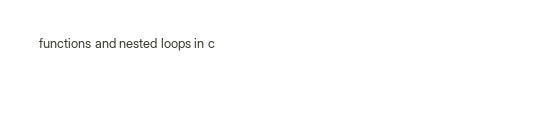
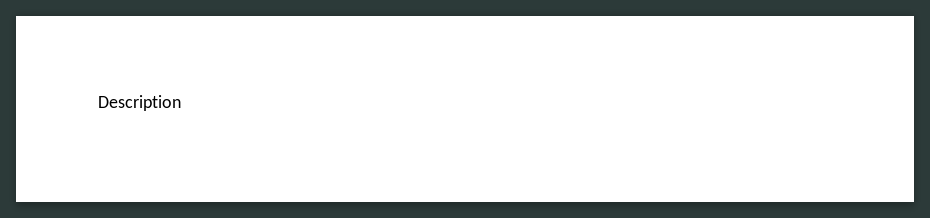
- functions and nested loops in c
+ Description

